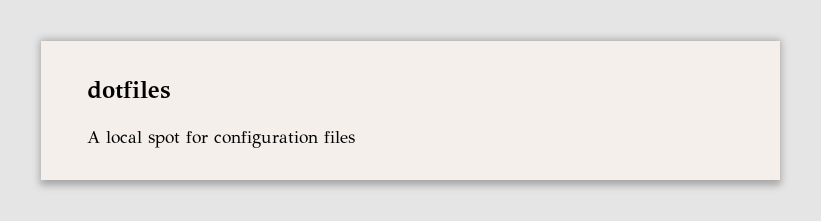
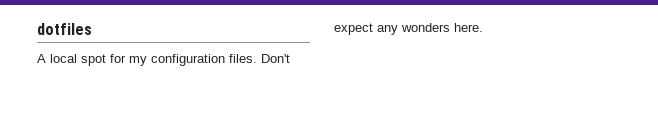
- A local spot for configuration files
+ A local spot for my configuration files. Don't expect any wonders here.

